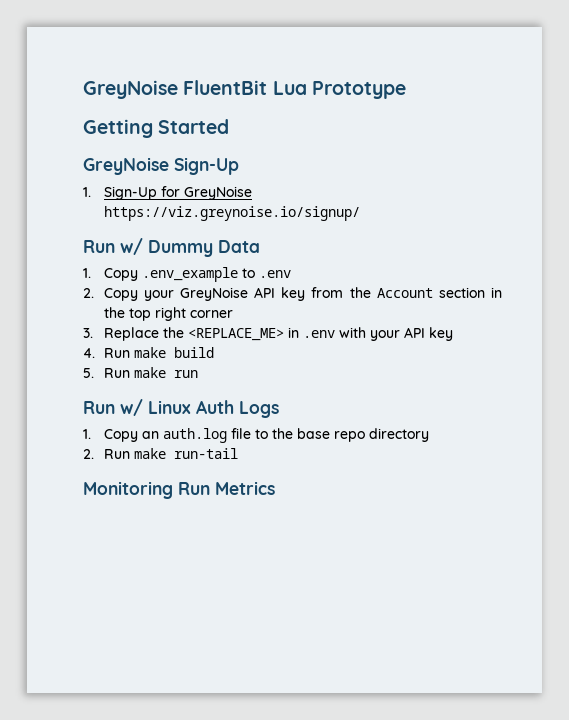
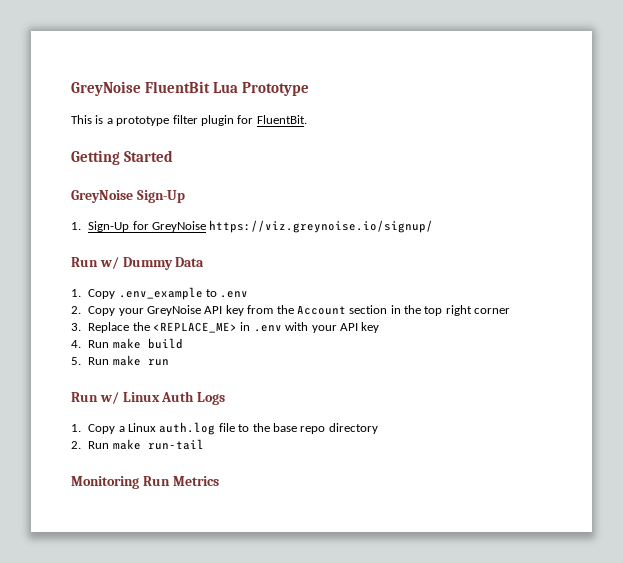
+ This is a prototype filter plugin for FluentBit.
- 1. Copy an auth.log file to the base repo directory
+ 1. Copy a Linux auth.log file to the base repo directory

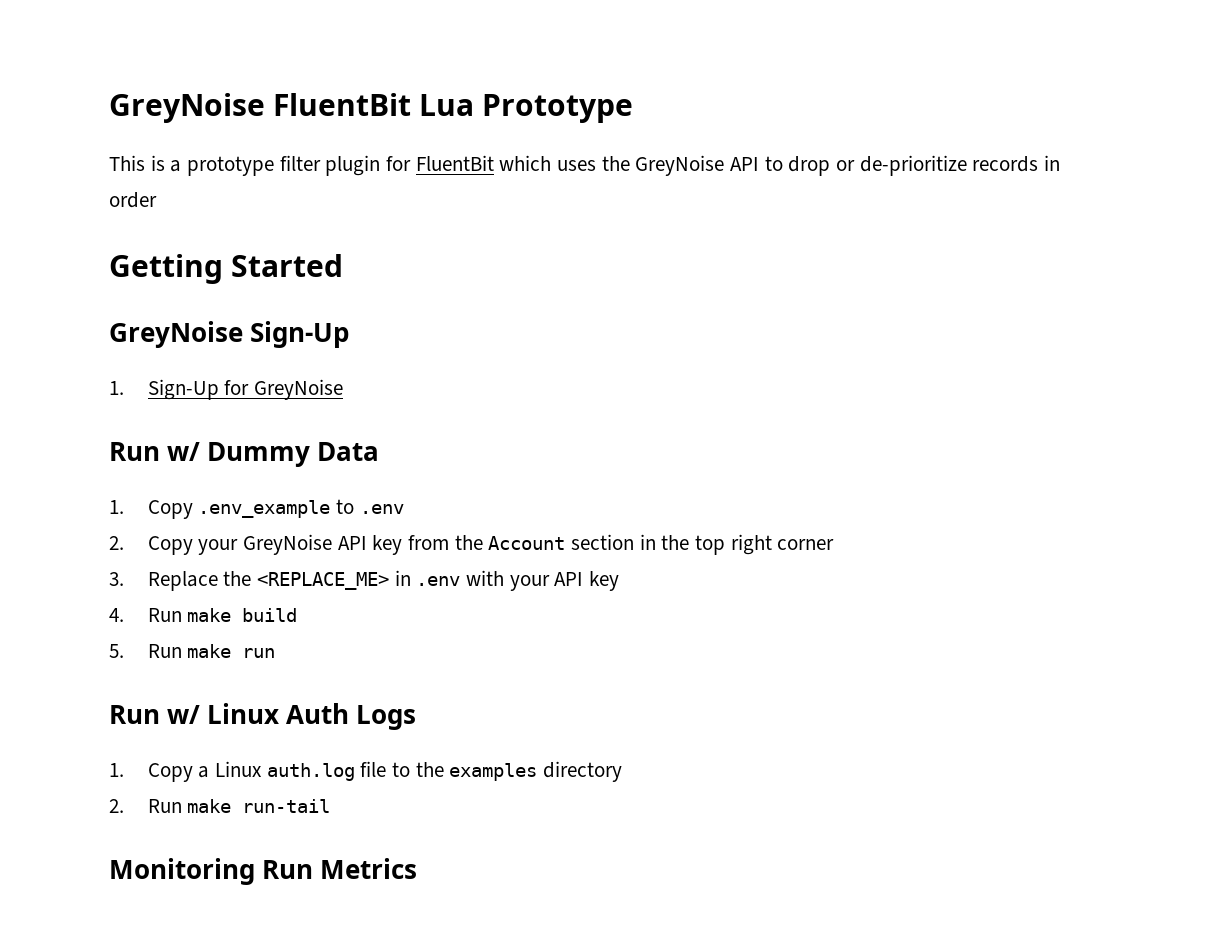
- This is a prototype filter plugin for FluentBit.
+ This is a prototype filter plugin for FluentBit which uses the GreyNoise API to drop or de-prioritize records in order
- 1. Sign-Up for GreyNoise https://viz.greynoise.io/signup/
+ 1. Sign-Up for GreyNoise
- 1. Copy a Linux auth.log file to the base repo directory
+ 1. Copy a Linux auth.log file to the examples directory

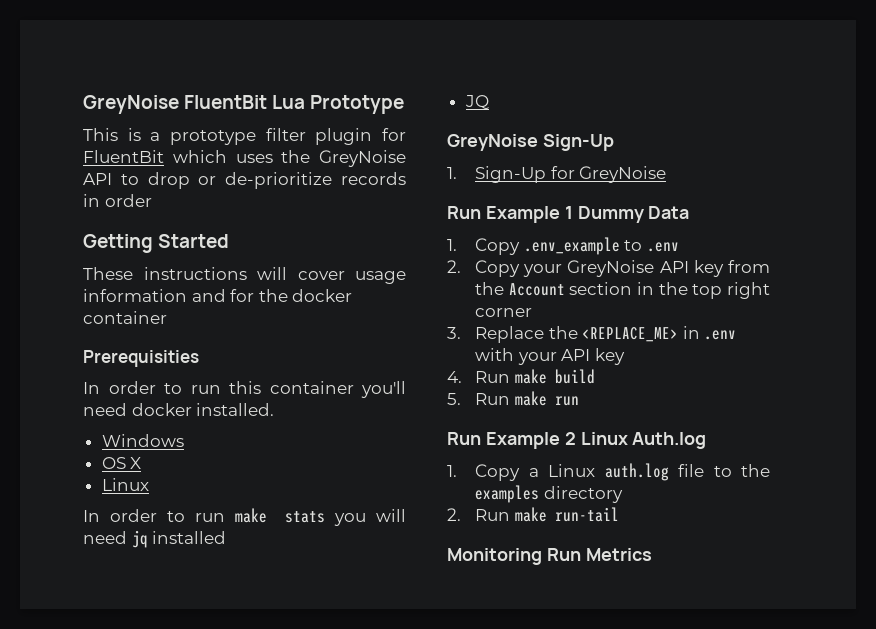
+ These instructions will cover usage information and for the docker container
+ Prerequisities
+ In order to run this container you'll need docker installed.
+ Windows
+ OS X
+ Linux
+ In order to run make stats you will need jq installed
+ JQ
- Run w/ Dummy Data
+ Run Example 1 Dummy Data
- Run w/ Linux Auth Logs
+ Run Example 2 Linux Auth.log

